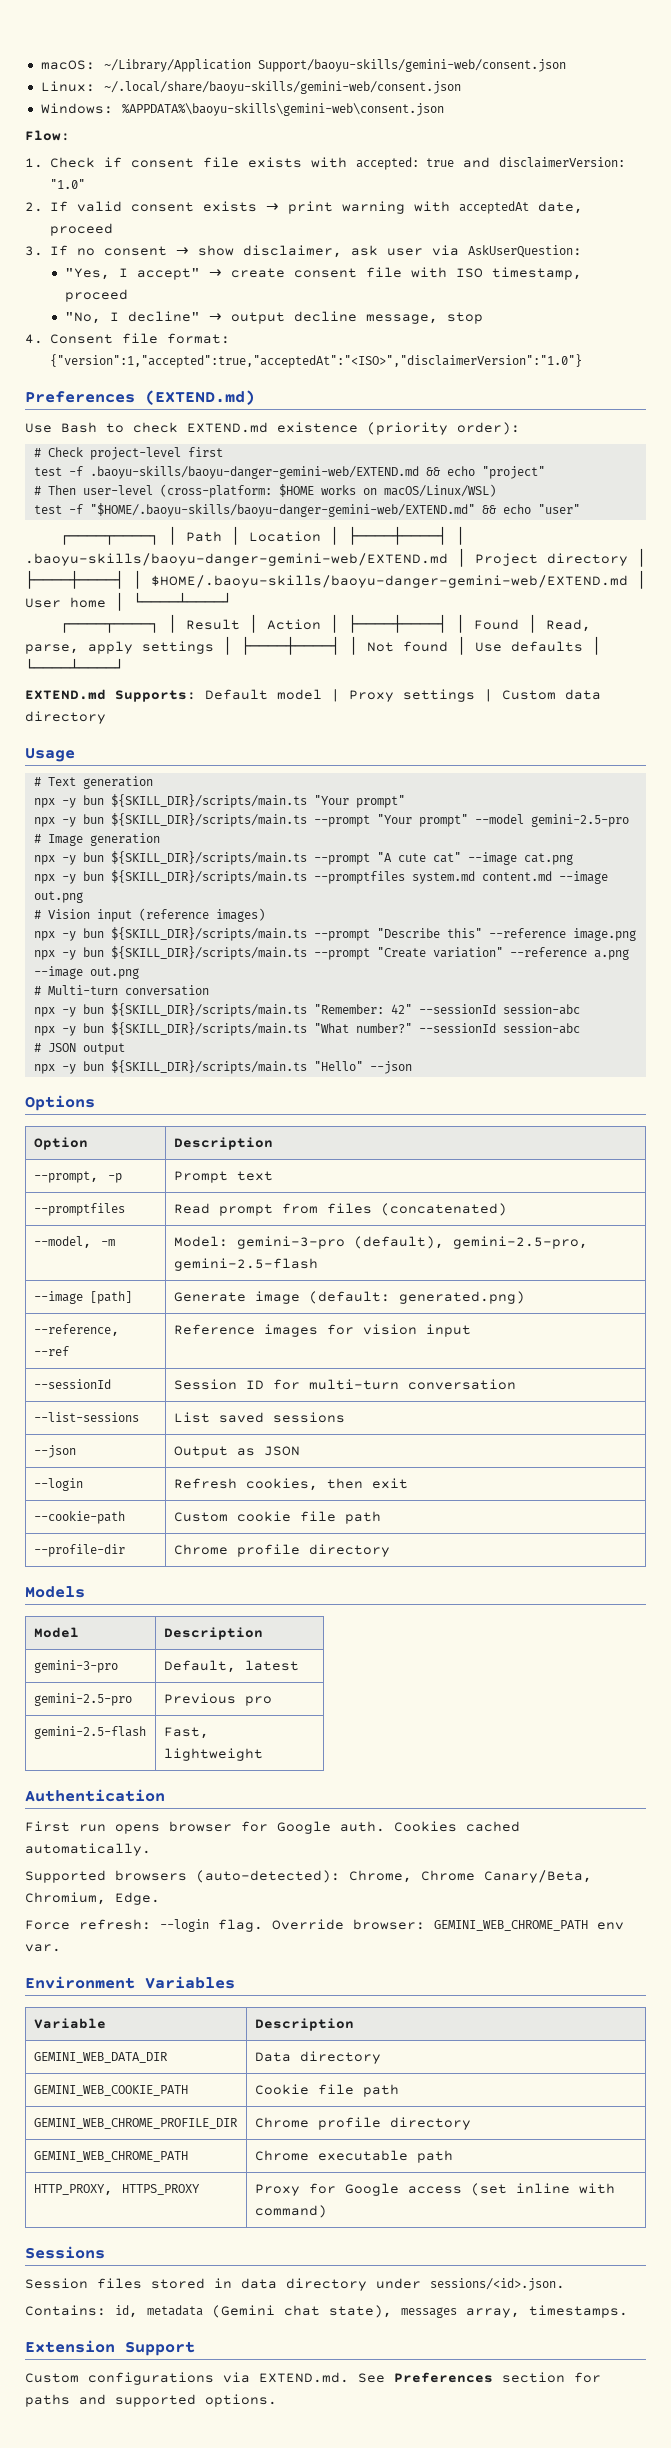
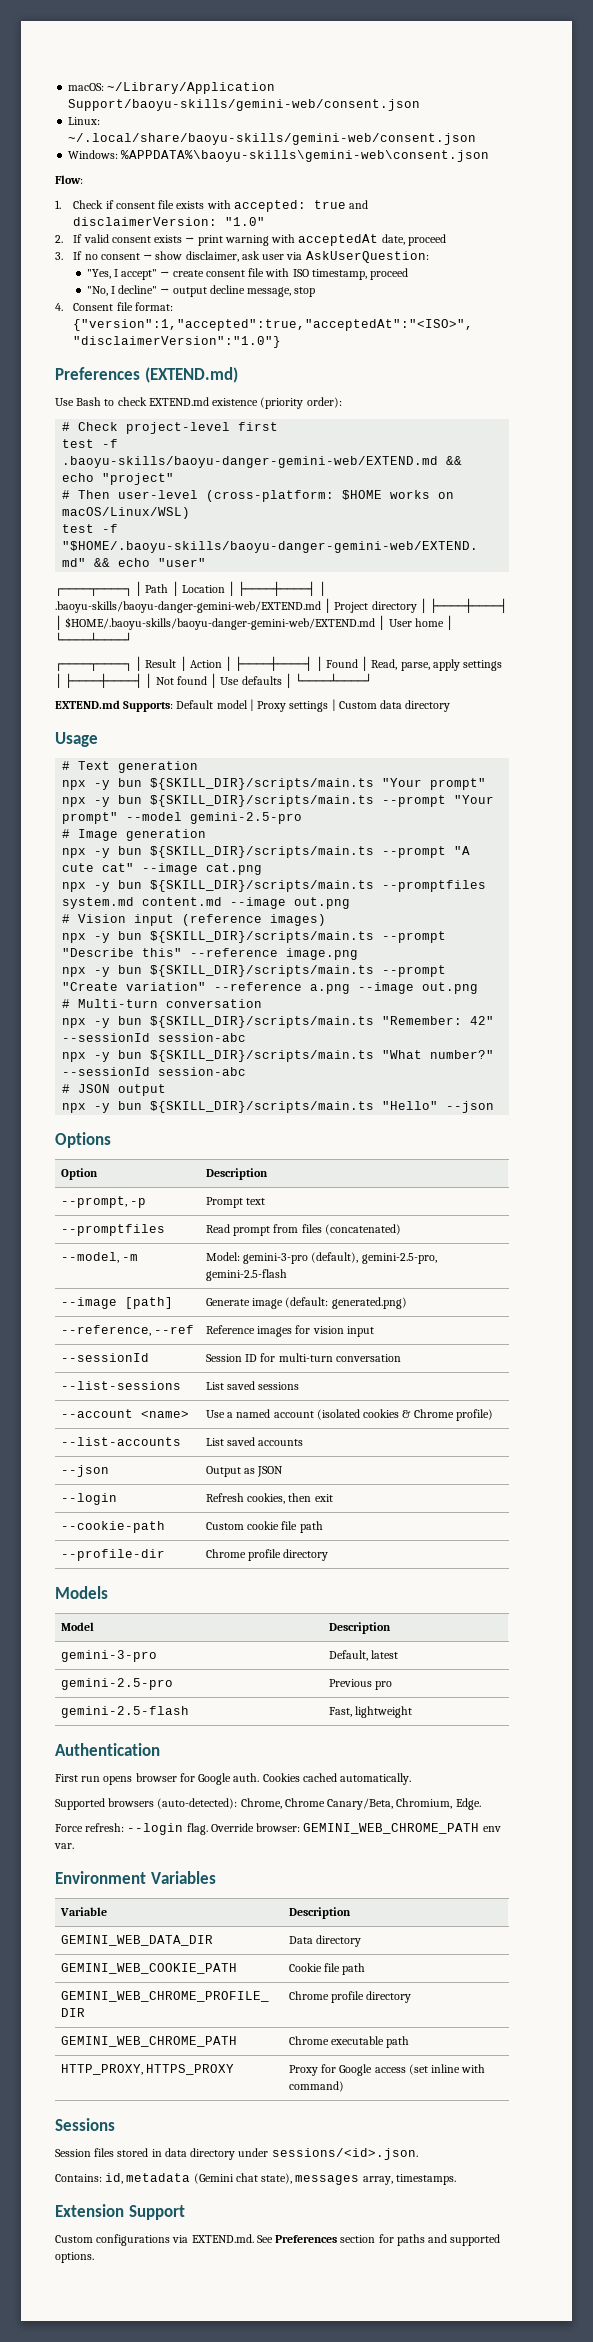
+ --account <name> | Use a named account (isolated cookies & Chrome profile)
+ --list-accounts | List saved accounts

